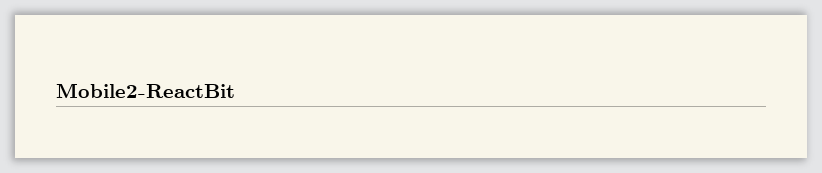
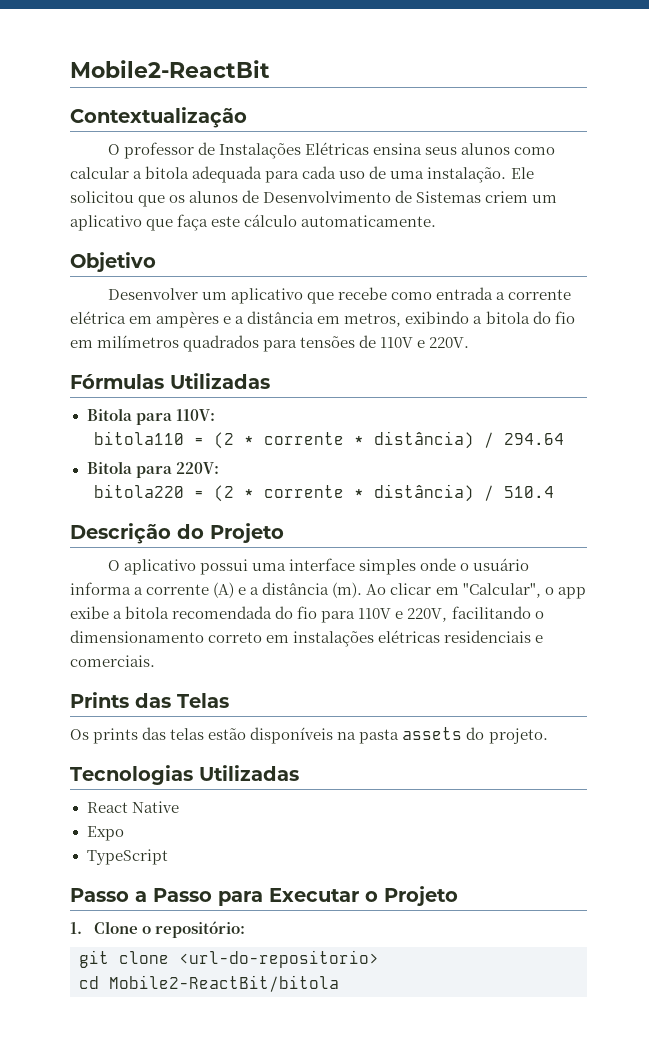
+ Contextualização
+ O professor de Instalações Elétricas ensina seus alunos como calcular a bitola adequada para cada uso de uma instalação. Ele solicitou que os alunos de Desenvolvimento de Sistemas criem um aplicativo que faça este cálculo automaticamente.
+ Objetivo
+ Desenvolver um aplicativo que recebe como entrada a corrente elétrica em ampères e a distância em metros, exibindo a bitola do fio em milímetros quadrados para tensões de 110V e 220V.
+ Fórmulas Utilizadas
+ Bitola para 110V:
+ bitola110 = (2 * corrente * distância) / 294.64
+ Bitola para 220V:
+ bitola220 = (2 * corrente * distância) / 510.4
+ Descrição do Projeto
+ O aplicativo possui uma interface simples onde o usuário informa a corrente (A) e a distância (m). Ao clicar em "Calcular", o app exibe a bitola recomendada do fio para 110V e 220V, facilitando o dimensionamento correto em instalações elétricas residenciais e comerciais.
+ Prints das Telas
+ Os prints das telas estão disponíveis na pasta assets do projeto.
+ Tecnologias Utilizadas
+ React Native
+ Expo
+ TypeScript
+ Passo a Passo para Executar o Projeto
+ 1. Clone o repositório:
+ git clone <url-do-repositorio>
+ cd Mobile2-ReactBit/bitola

